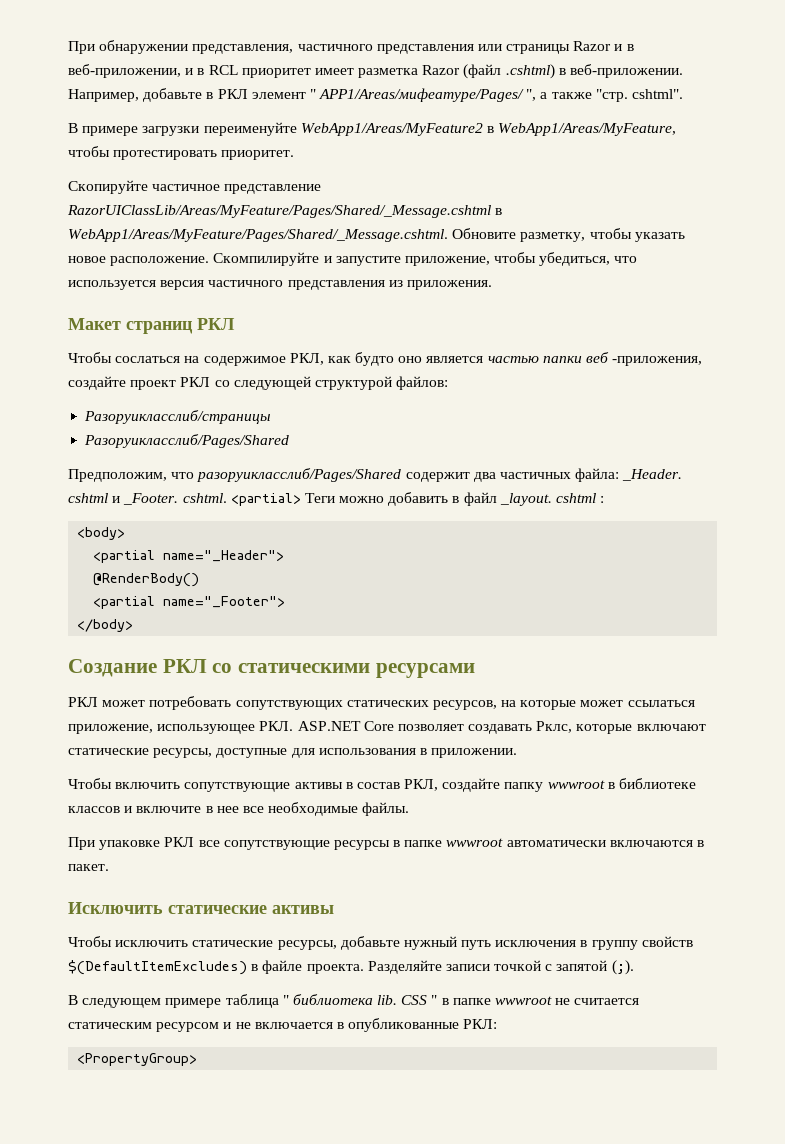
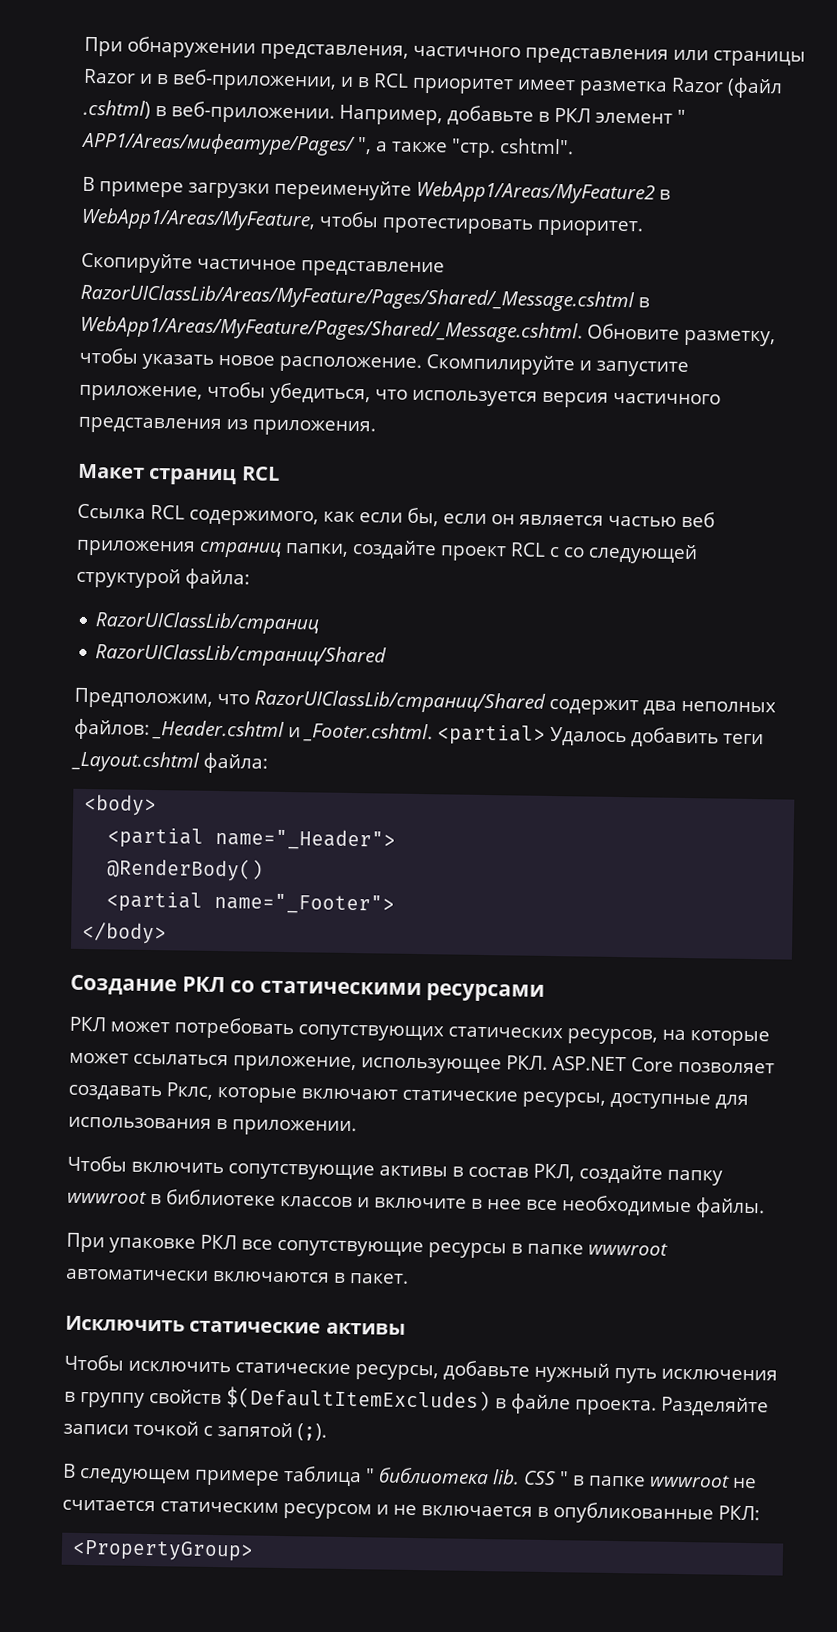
- Макет страниц РКЛ
- Чтобы сослаться на содержимое РКЛ, как будто оно является частью папки веб -приложения, создайте проект РКЛ со следующей структурой файлов:
- Разоруикласслиб/страницы
- Разоруикласслиб/Pages/Shared
+ Макет страниц RCL
+ Ссылка RCL содержимого, как если бы, если он является частью веб приложения страниц папки, создайте проект RCL с со следующей структурой файла:
+ RazorUIClassLib/страниц
+ RazorUIClassLib/страниц/Shared
- Предположим, что разоруикласслиб/Pages/Shared содержит два частичных файла: _Header. cshtml и _Footer. cshtml. <partial> Теги можно добавить в файл _layout. cshtml :
+ Предположим, что RazorUIClassLib/страниц/Shared содержит два неполных файлов: _Header.cshtml и _Footer.cshtml. <partial> Удалось добавить теги _Layout.cshtml файла:

